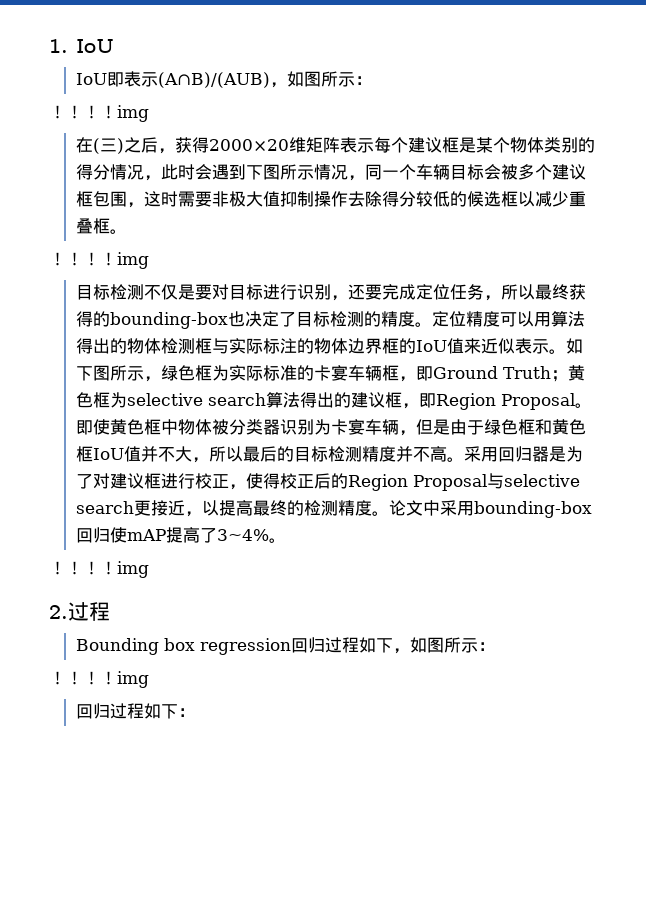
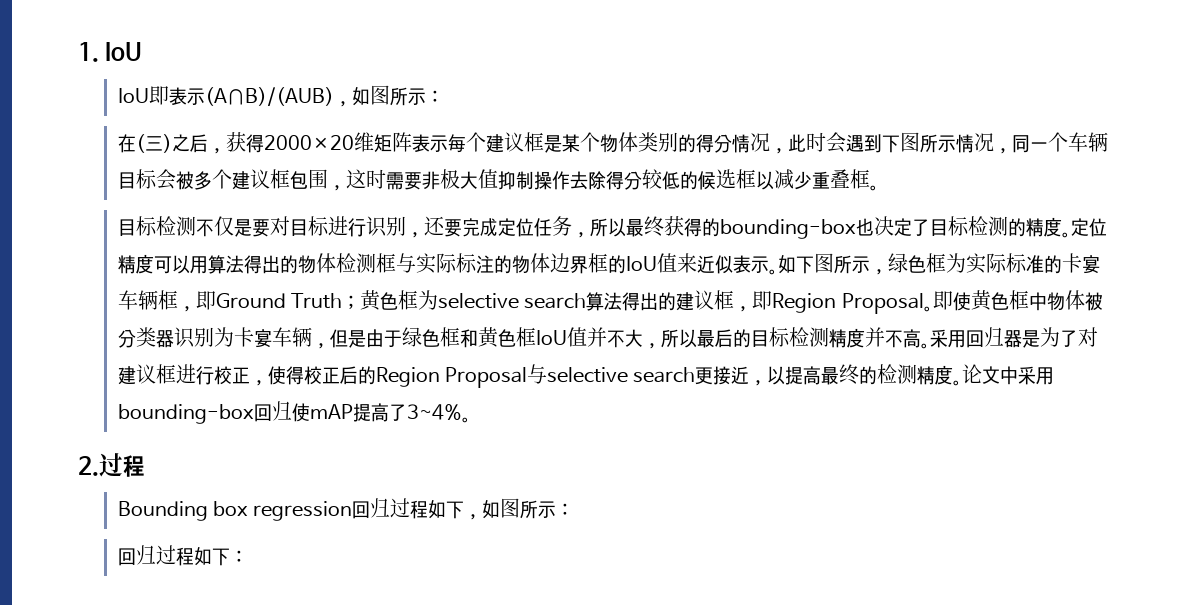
  IoU即表示(A∩B)/(AUB)，如图所示：
- ！！！！img
  在(三)之后，获得2000×20维矩阵表示每个建议框是某个物体类别的得分情况，此时会遇到下图所示情况，同一个车辆目标会被多个建议框包围，这时需要非极大值抑制操作去除得分较低的候选框以减少重叠框。
- ！！！！img
  论文中采用bounding-box回归使mAP提高了3~4%。
- ！！！！img
  Bounding box regression回归过程如下，如图所示：
- ！！！！img

